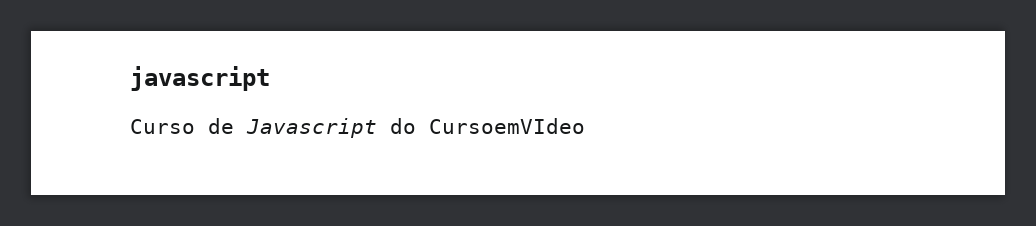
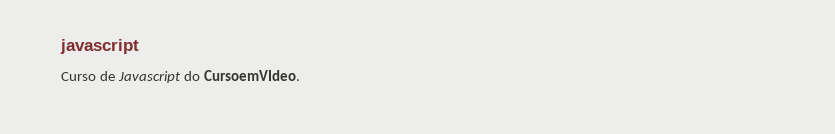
- Curso de Javascript do CursoemVIdeo
+ Curso de Javascript do CursoemVIdeo.

